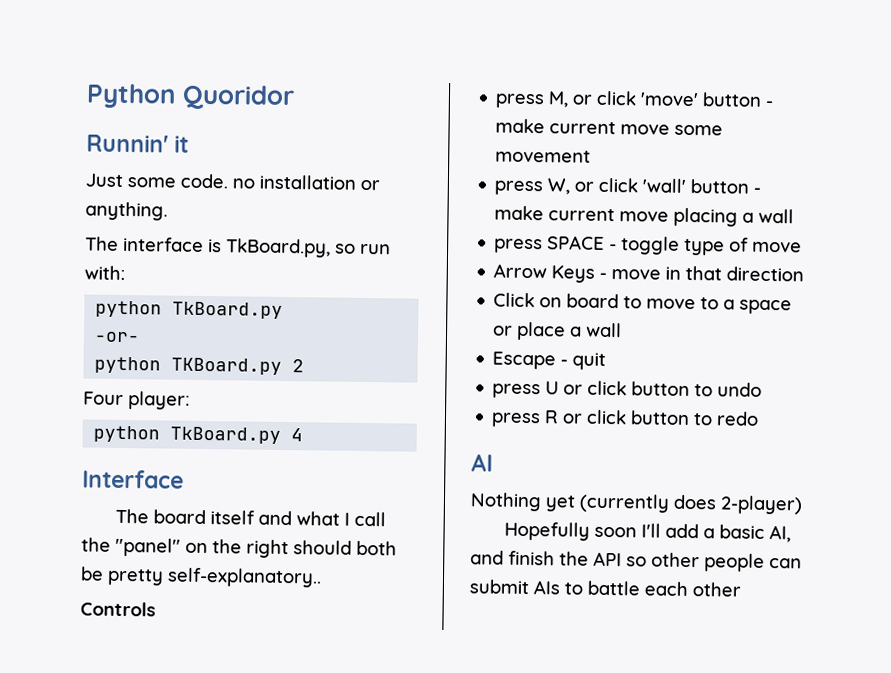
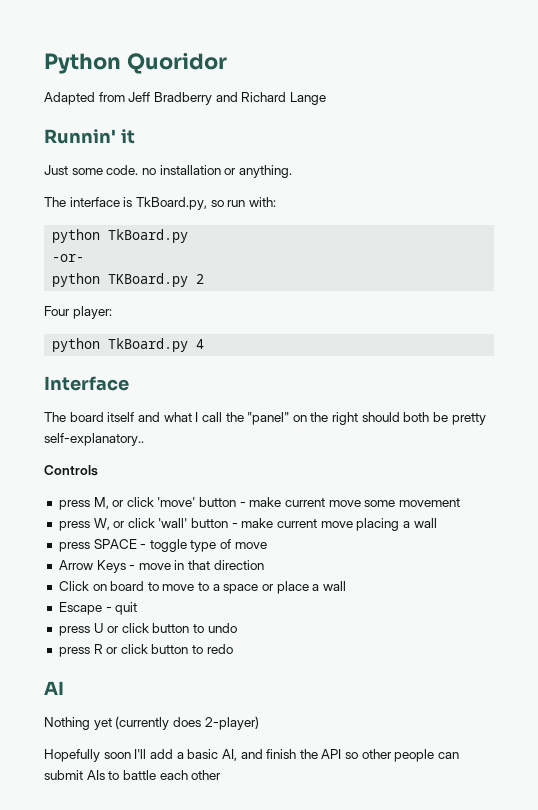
+ Adapted from Jeff Bradberry and Richard Lange

